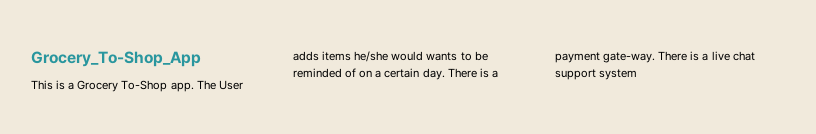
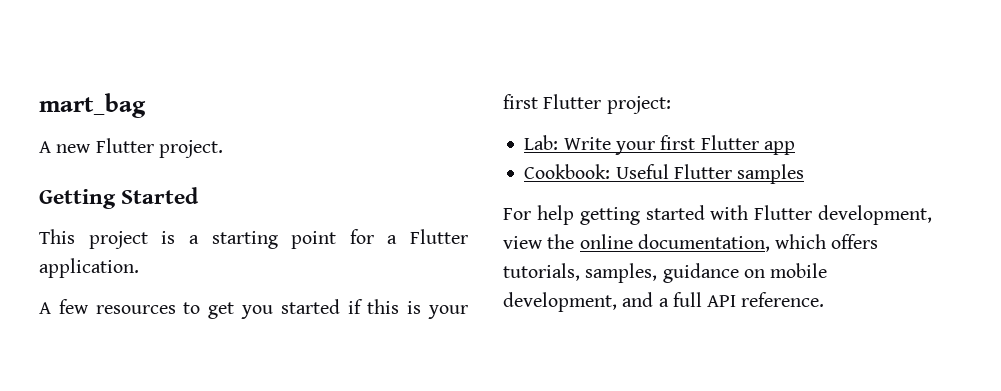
- Grocery_To-Shop_App
+ mart_bag
+ A new Flutter project.
+ Getting Started
- This is a Grocery To-Shop app. The User adds items he/she would wants to be reminded of on a certain day. There is a payment gate-way. There is a live chat support system
+ This project is a starting point for a Flutter application.
+ A few resources to get you started if this is your first Flutter project:
+ Lab: Write your first Flutter app
+ Cookbook: Useful Flutter samples
+ For help getting started with Flutter development, view the online documentation, which offers tutorials, samples, guidance on mobile development, and a full API reference.

